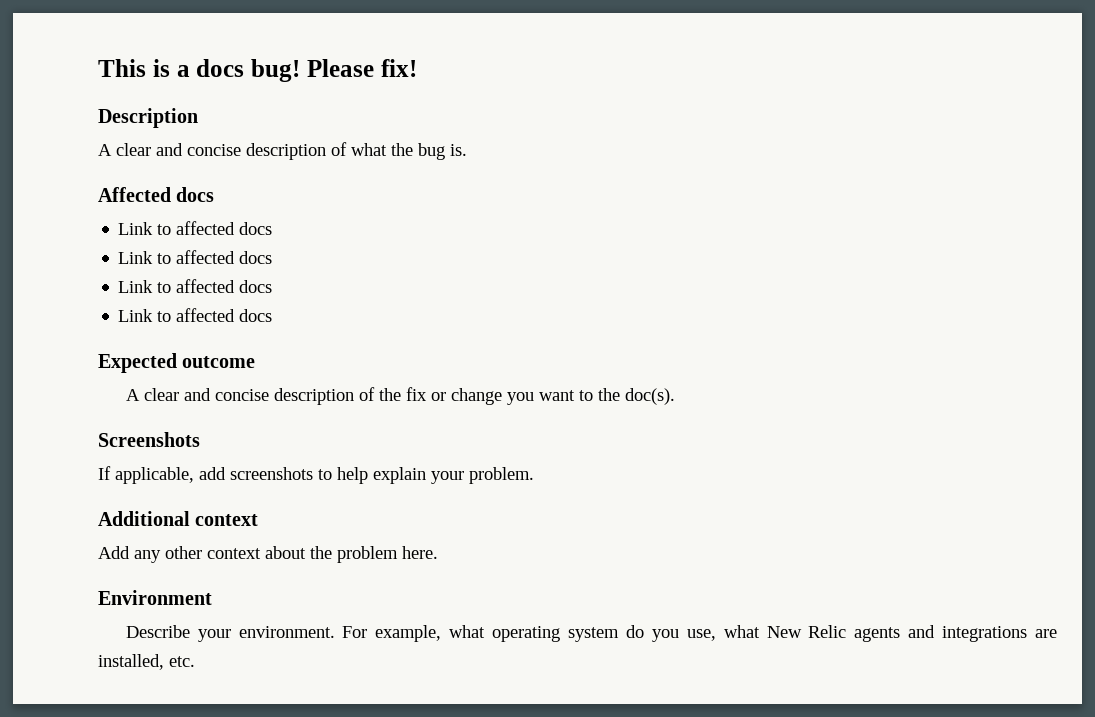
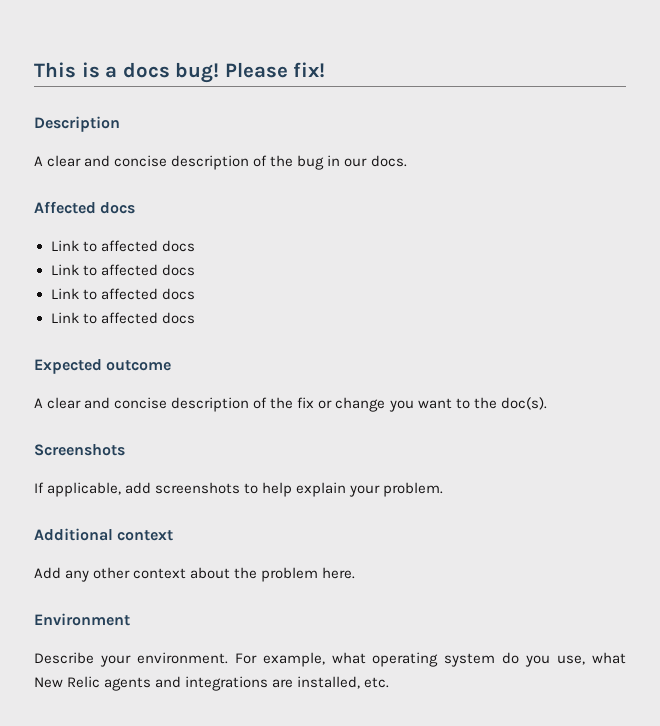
- A clear and concise description of what the bug is.
+ A clear and concise description of the bug in our docs.

